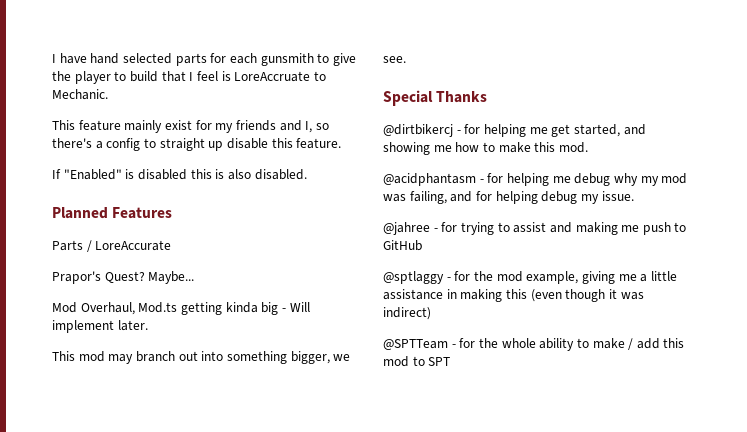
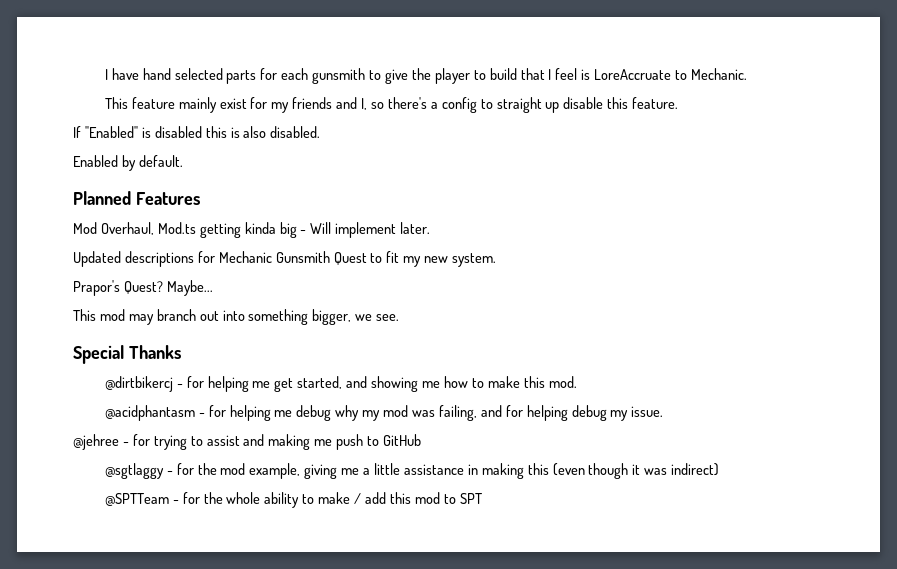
+ Enabled by default.
- Parts / LoreAccurate
- Prapor's Quest? Maybe...
+ Updated descriptions for Mechanic Gunsmith Quest to fit my new system.
+ Prapor's Quest? Maybe...
- @jahree - for trying to assist and making me push to GitHub
+ @jehree - for trying to assist and making me push to GitHub
- @sptlaggy - for the mod example, giving me a little assistance in making this (even though it was indirect)
+ @sgtlaggy - for the mod example, giving me a little assistance in making this (even though it was indirect)

